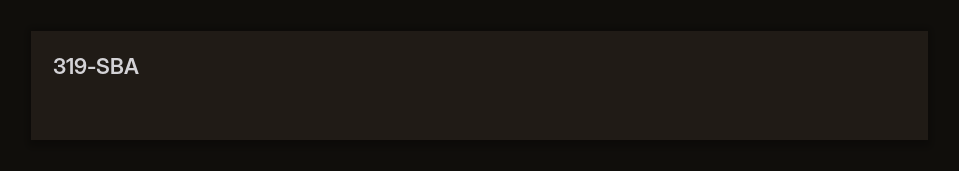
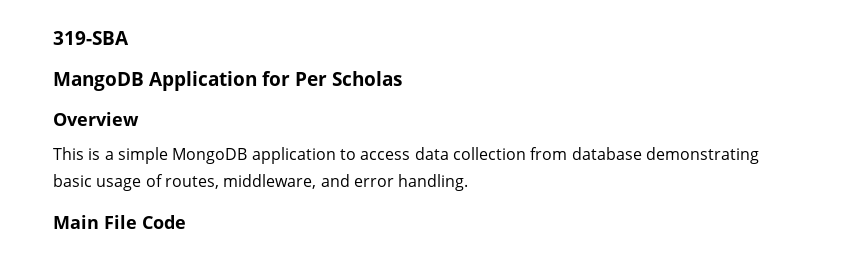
+ MangoDB Application for Per Scholas
+ Overview
+ This is a simple MongoDB application to access data collection from database demonstrating basic usage of routes, middleware, and error handling.
+ Main File Code

